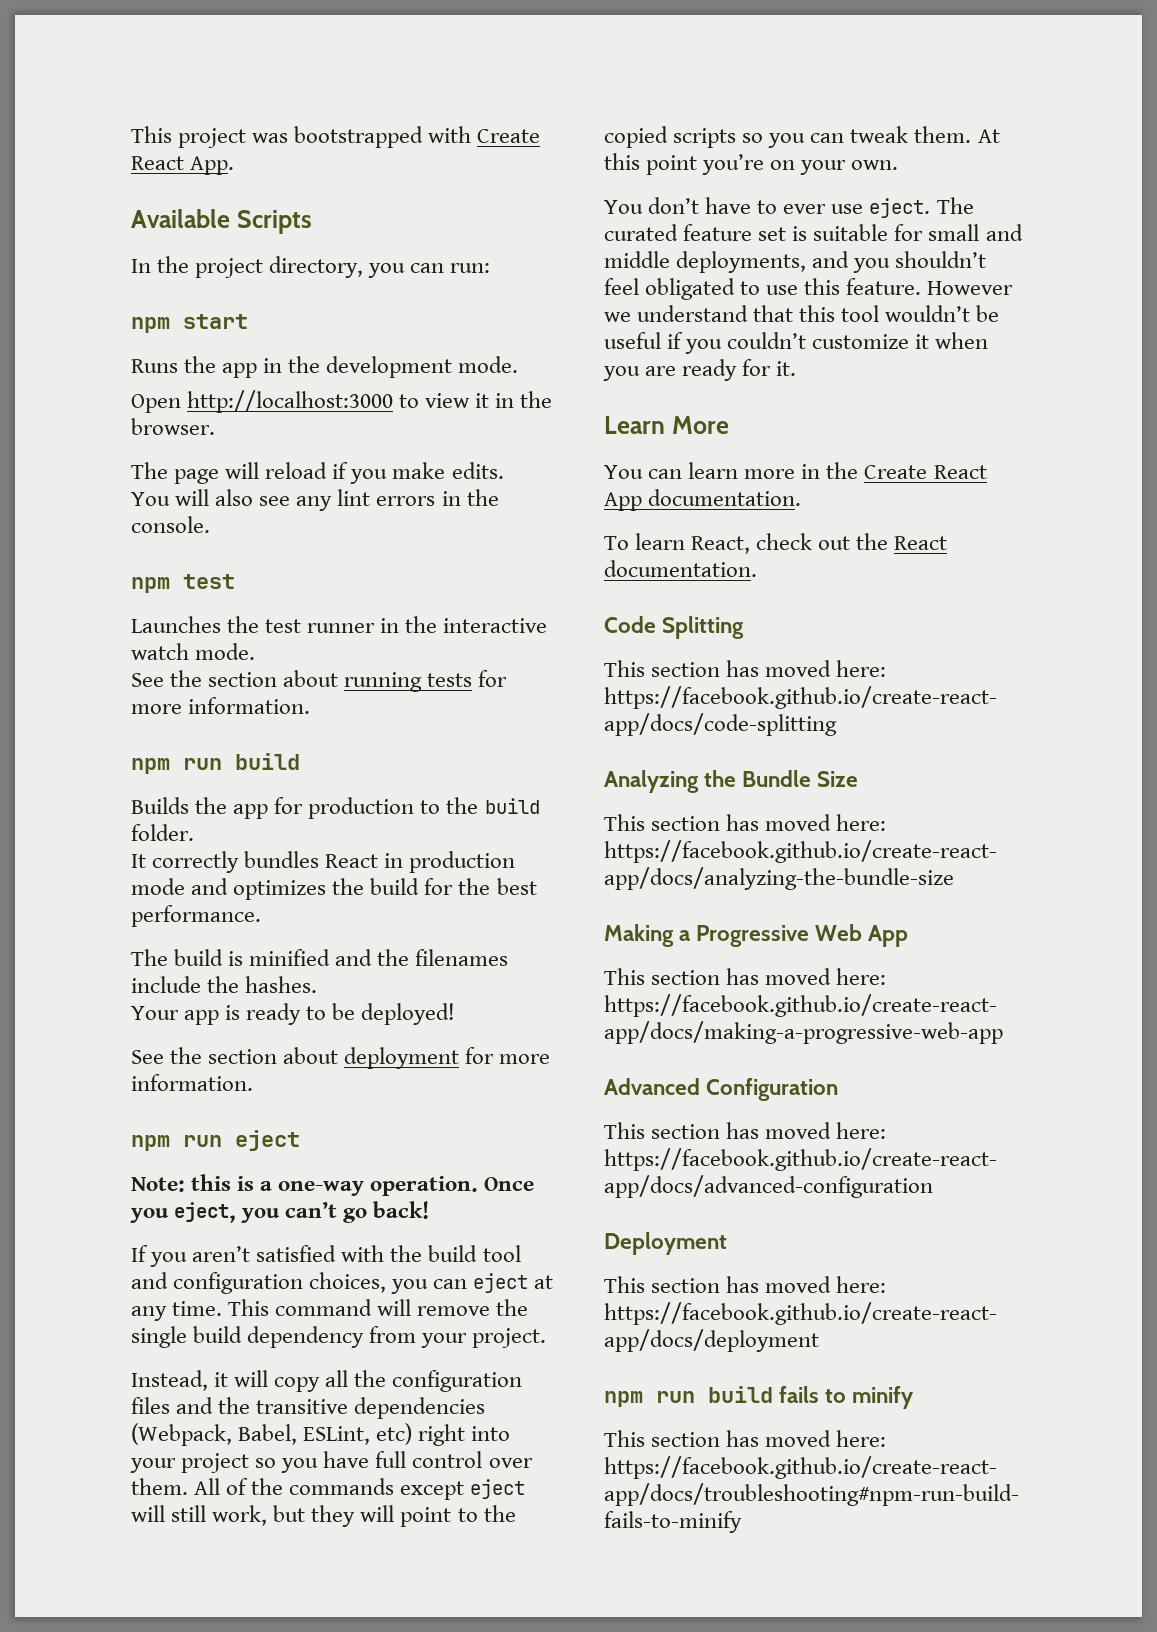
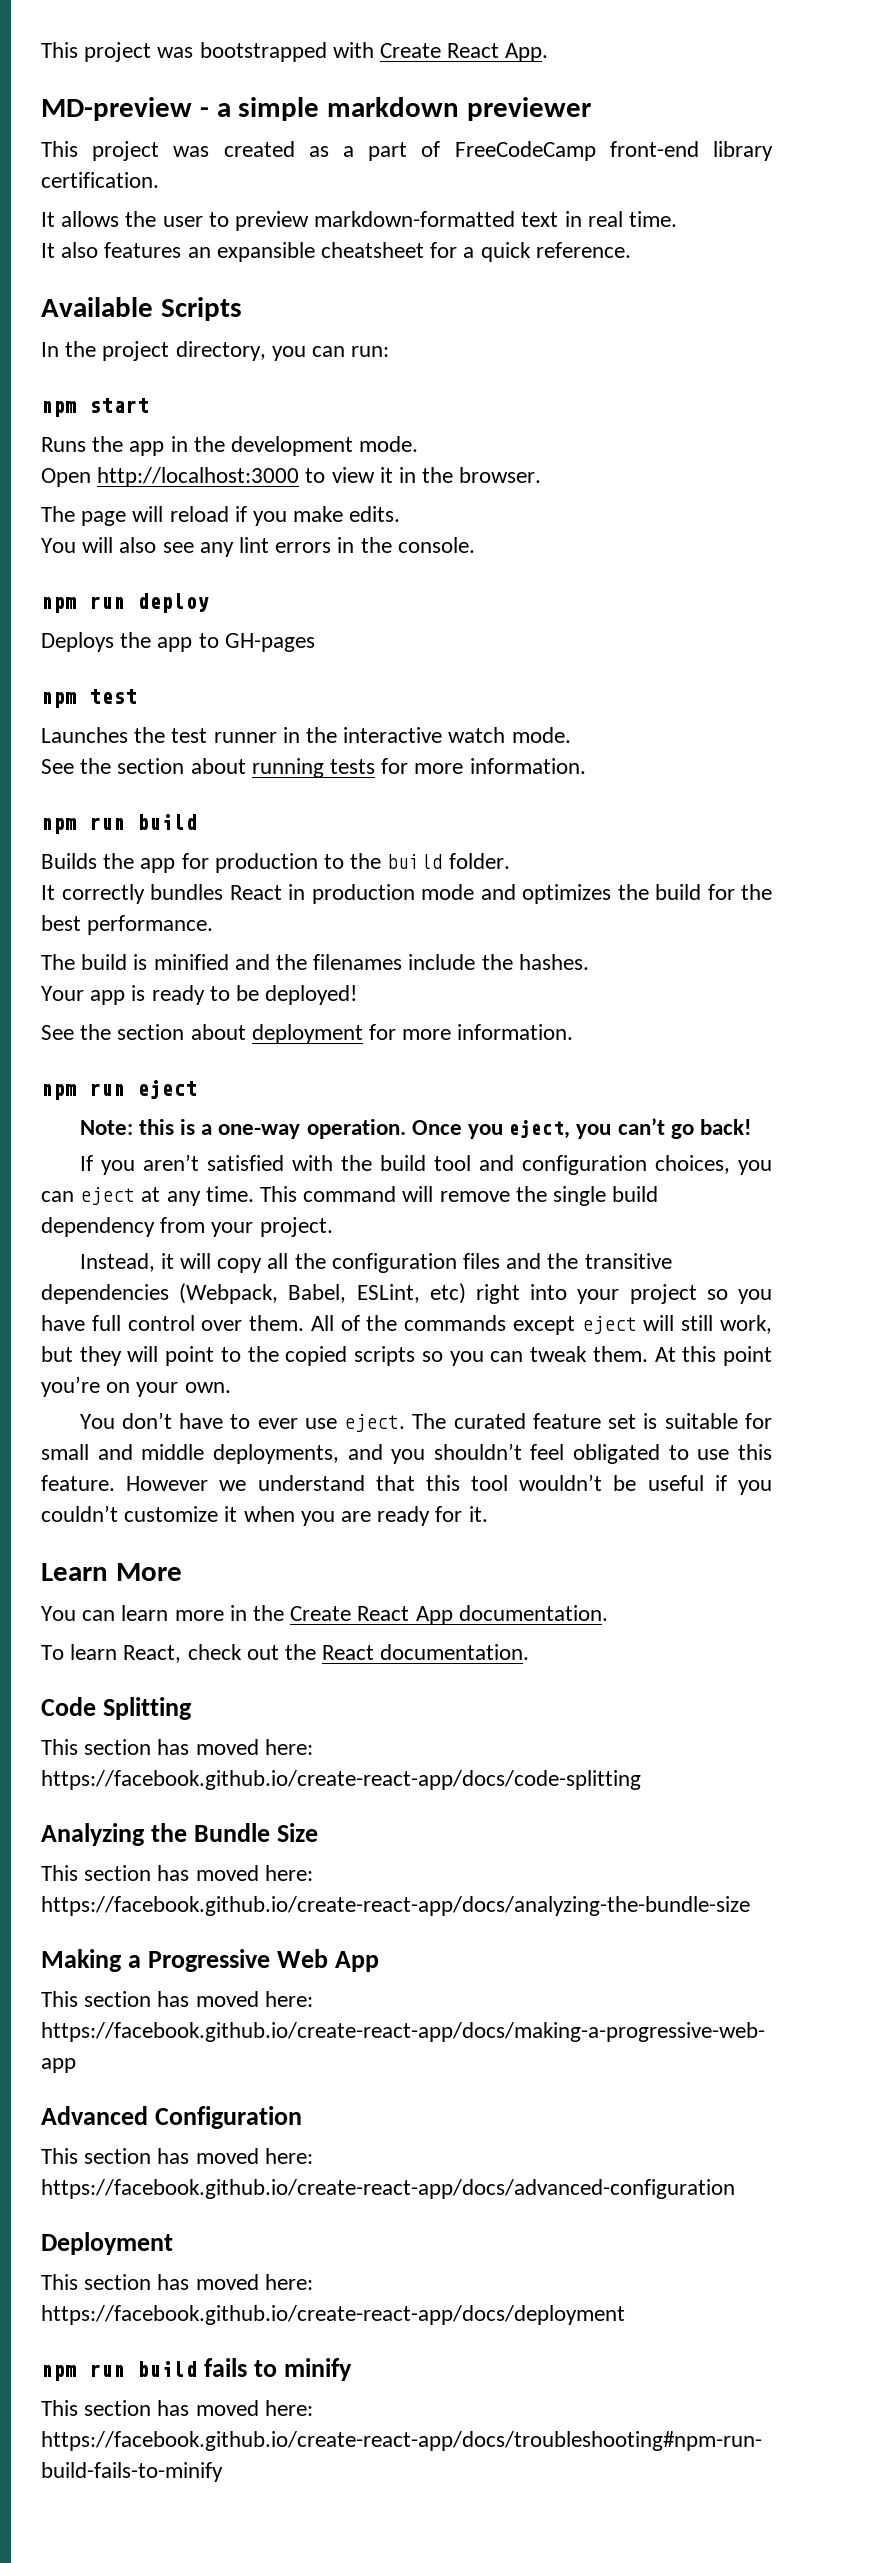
+ MD-preview - a simple markdown previewer
+ This project was created as a part of FreeCodeCamp front-end library certification.
+ It allows the user to preview markdown-formatted text in real time.
+ It also features an expansible cheatsheet for a quick reference.
+ npm run deploy
+ Deploys the app to GH-pages

